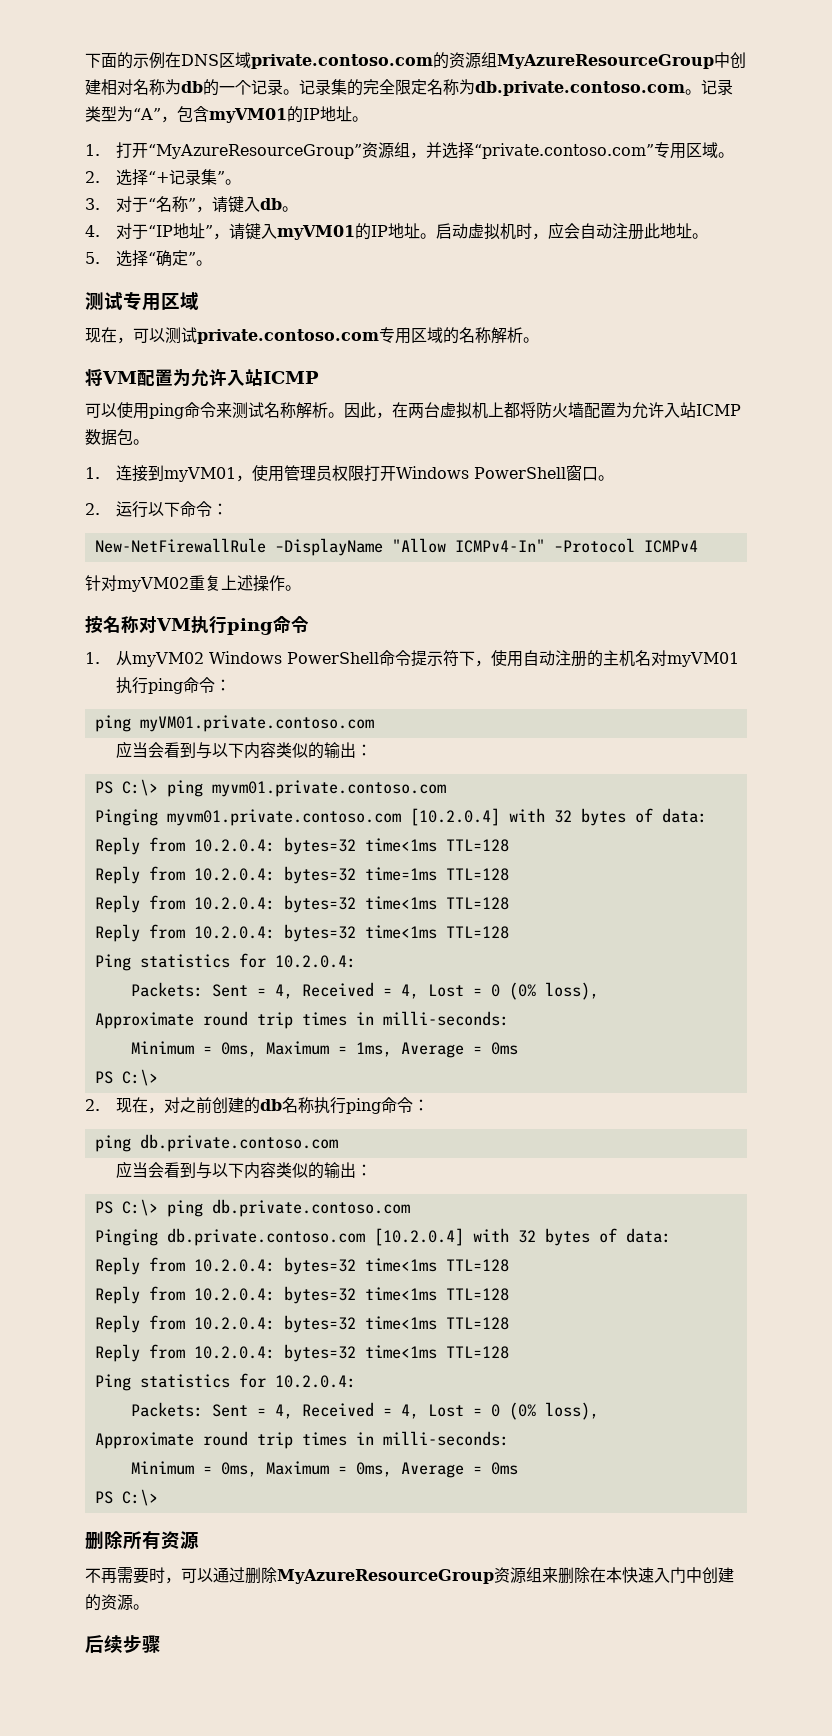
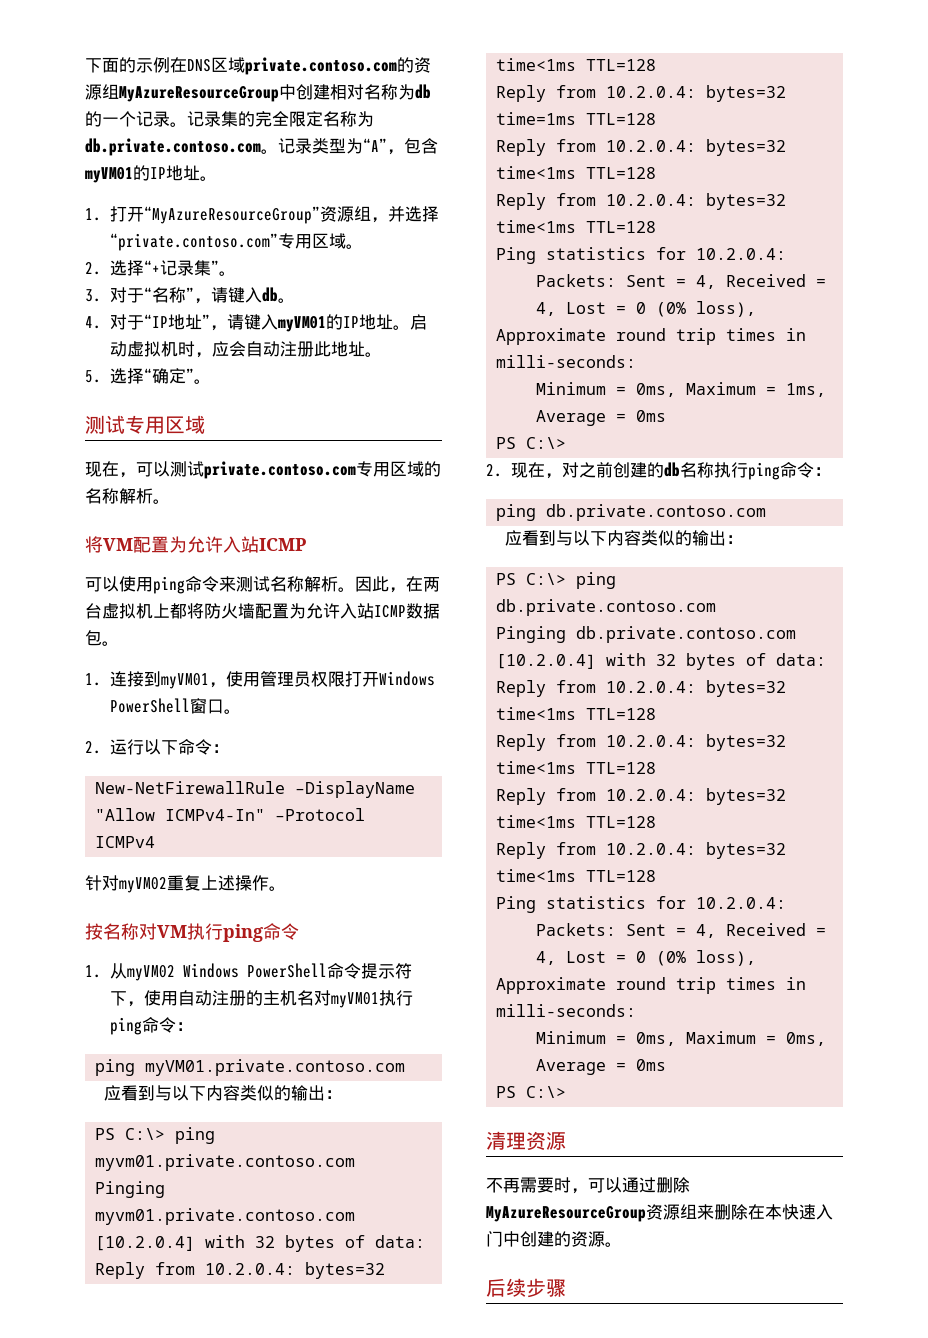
  ping myVM01.private.contoso.com
- 应当会看到与以下内容类似的输出：
+ 应看到与以下内容类似的输出：
  2.现在，对之前创建的db名称执行ping命令：
  ping db.private.contoso.com
- 应当会看到与以下内容类似的输出：
+ 应看到与以下内容类似的输出：
- 删除所有资源
+ 清理资源

